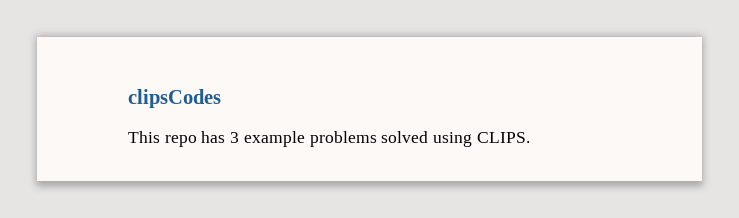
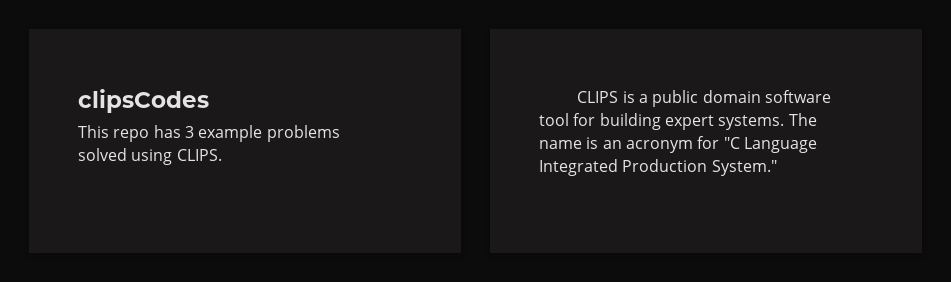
+ CLIPS is a public domain software tool for building expert systems. The name is an acronym for "C Language Integrated Production System."

